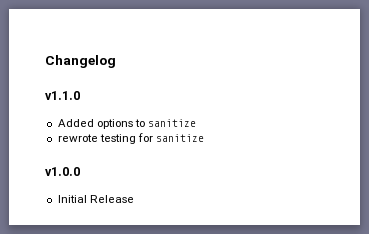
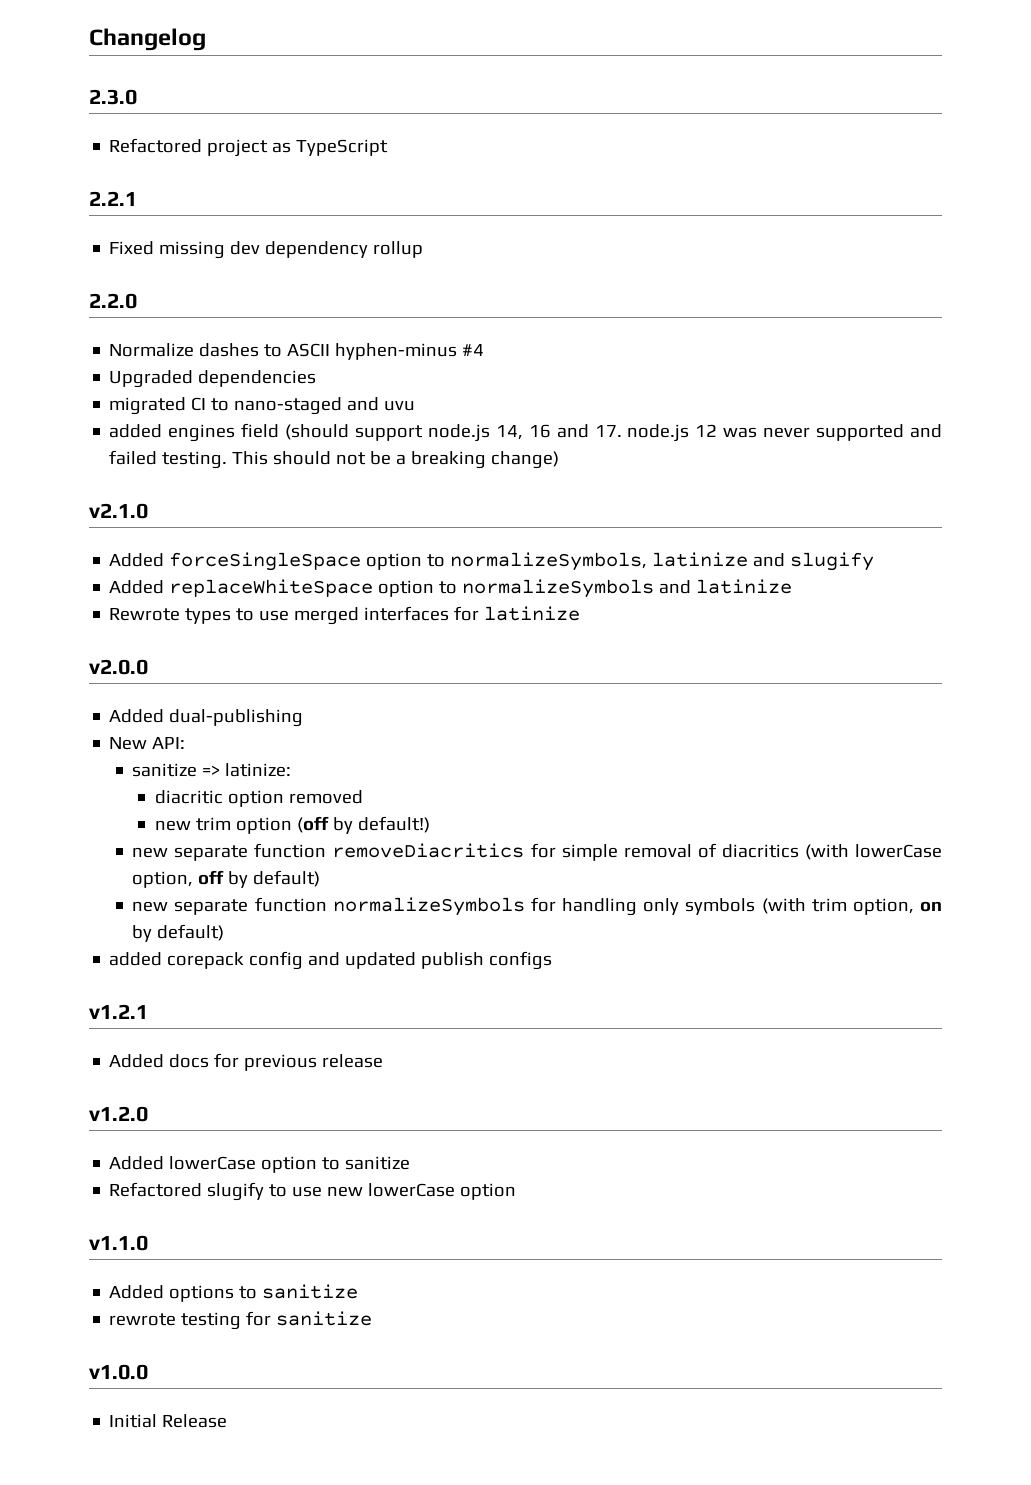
+ 2.3.0
+ Refactored project as TypeScript
+ 2.2.1
+ Fixed missing dev dependency rollup
+ 2.2.0
+ Normalize dashes to ASCII hyphen-minus #4
+ Upgraded dependencies
+ migrated CI to nano-staged and uvu
+ added engines field (should support node.js 14, 16 and 17. node.js 12 was never supported and failed testing. This should not be a breaking change)
+ v2.1.0
+ Added forceSingleSpace option to normalizeSymbols, latinize and slugify
+ Added replaceWhiteSpace option to normalizeSymbols and latinize
+ Rewrote types to use merged interfaces for latinize
+ v2.0.0
+ Added dual-publishing
+ New API:
+ sanitize => latinize:
+ diacritic option removed
+ new trim option (off by default!)
+ new separate function removeDiacritics for simple removal of diacritics (with lowerCase option, off by default)
+ new separate function normalizeSymbols for handling only symbols (with trim option, on by default)
+ added corepack config and updated publish configs
+ v1.2.1
+ Added docs for previous release
+ v1.2.0
+ Added lowerCase option to sanitize
+ Refactored slugify to use new lowerCase option

